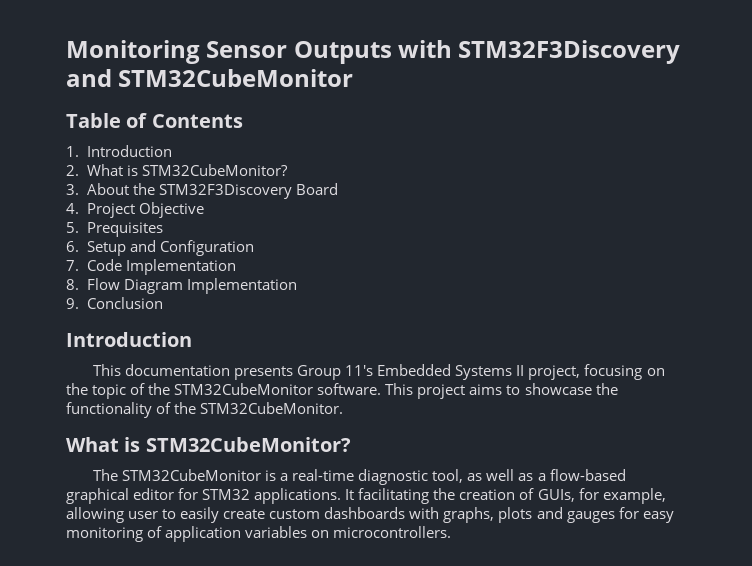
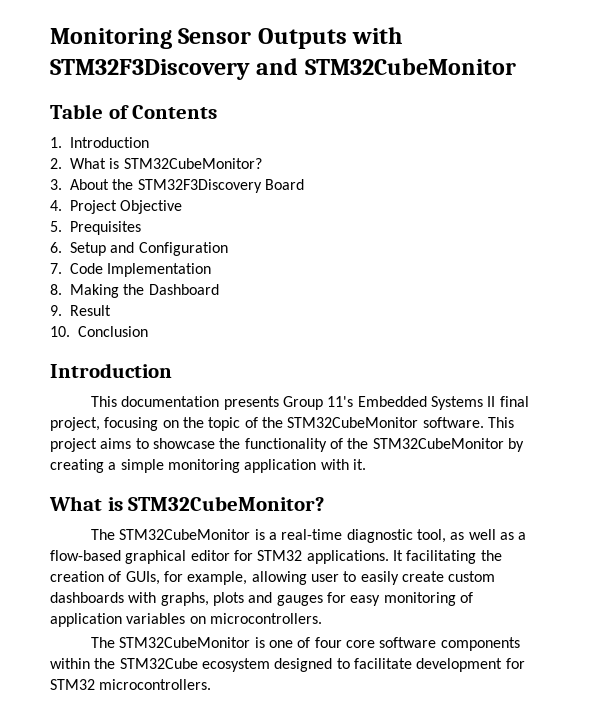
- 8. Flow Diagram Implementation
- 9. Conclusion
+ 8. Making the Dashboard
+ 9. Result
+ 10. Conclusion
- This documentation presents Group 11's Embedded Systems II project, focusing on the topic of the STM32CubeMonitor software.
+ This documentation presents Group 11's Embedded Systems II final project, focusing on the topic of the STM32CubeMonitor software.
- This project aims to showcase the functionality of the STM32CubeMonitor.
+ This project aims to showcase the functionality of the STM32CubeMonitor by creating a simple monitoring application with it.
+ The STM32CubeMonitor is one of four core software components within the STM32Cube ecosystem designed to facilitate development for STM32 microcontrollers.

